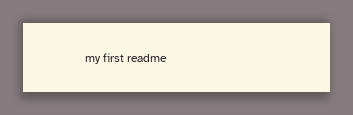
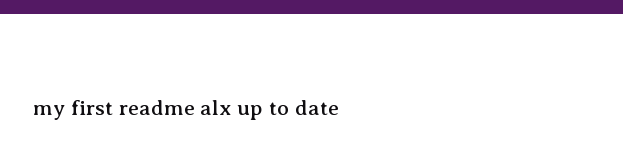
- my first readme
+ my first readme alx up to date

